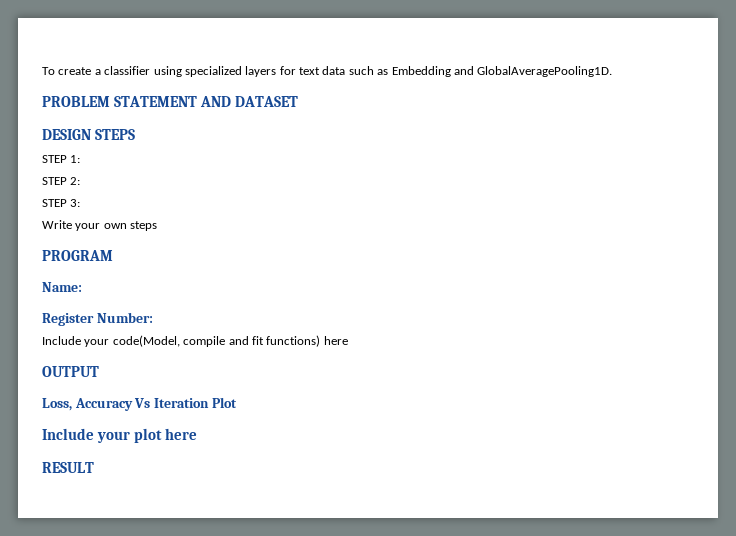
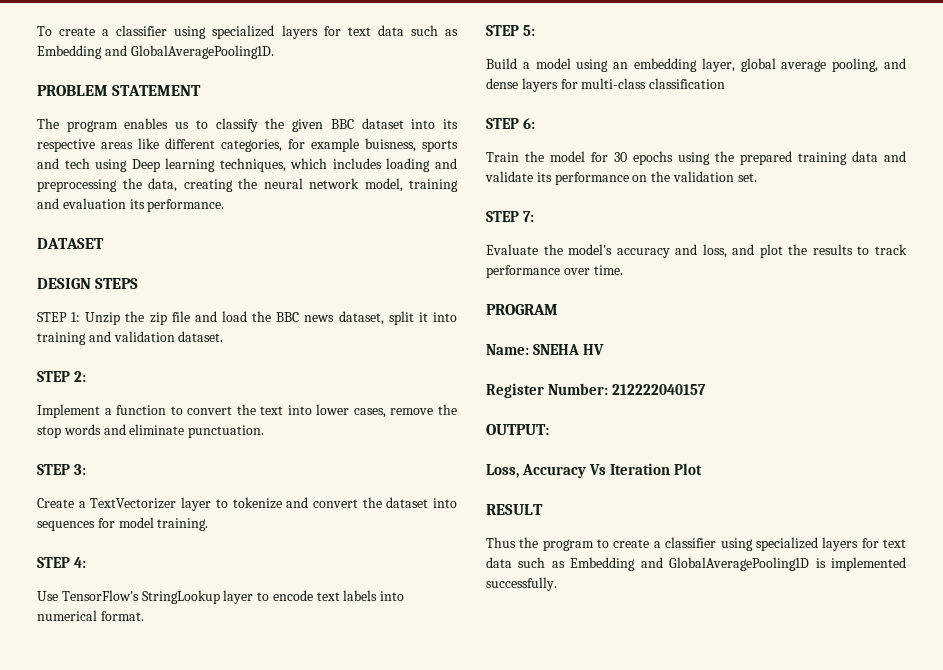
- PROBLEM STATEMENT AND DATASET
+ PROBLEM STATEMENT
+ The program enables us to classify the given BBC dataset into its respective areas like different categories, for example buisness, sports and tech using Deep learning techniques, which includes loading and preprocessing the data, creating the neural network model, training and evaluation its performance.
+ DATASET
- STEP 1:
+ STEP 1: Unzip the zip file and load the BBC news dataset, split it into training and validation dataset.
  STEP 2:
+ Implement a function to convert the text into lower cases, remove the stop words and eliminate punctuation.
  STEP 3:
- Write your own steps
+ Create a TextVectorizer layer to tokenize and convert the dataset into sequences for model training.
+ STEP 4:
+ Use TensorFlow's StringLookup layer to encode text labels into numerical format.
+ STEP 5:
+ Build a model using an embedding layer, global average pooling, and dense layers for multi-class classification
+ STEP 6:
+ Train the model for 30 epochs using the prepared training data and validate its performance on the validation set.
+ STEP 7:
+ Evaluate the model's accuracy and loss, and plot the results to track performance over time.
- Name:
+ Name: SNEHA HV
- Register Number:
- Include your code(Model, compile and fit functions) here
- OUTPUT
+ Register Number: 212222040157
+ OUTPUT:
- Include your plot here
  RESULT
+ Thus the program to create a classifier using specialized layers for text data such as Embedding and GlobalAveragePooling1D is implemented successfully.

